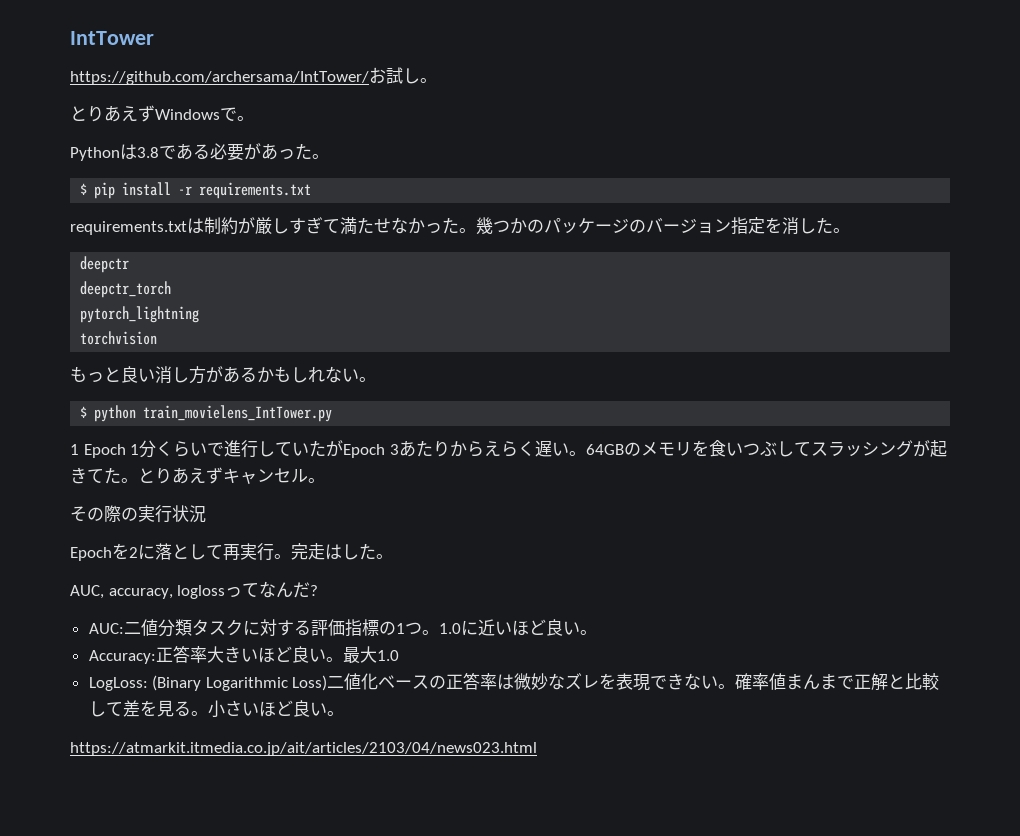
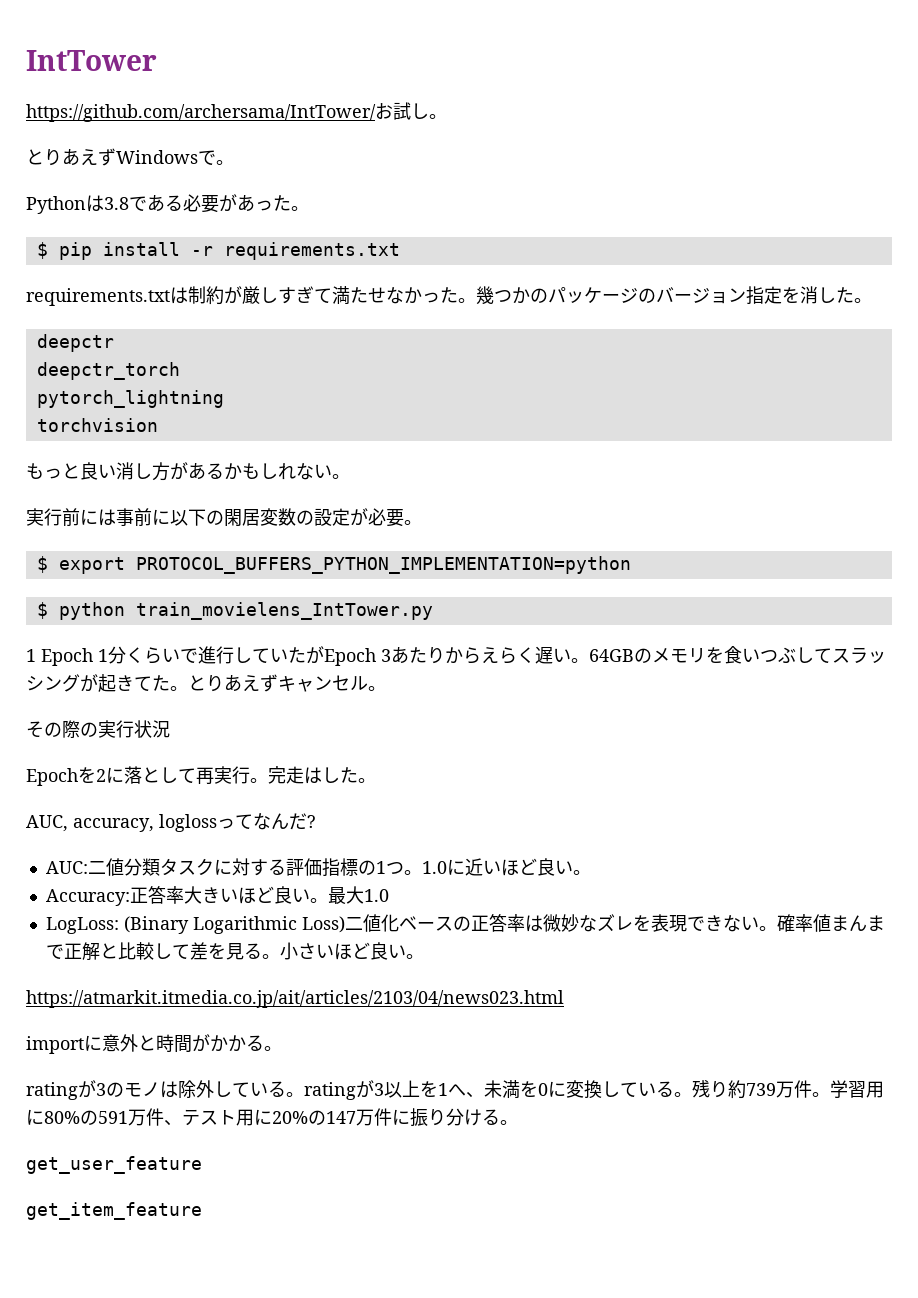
+ 実行前には事前に以下の閑居変数の設定が必要。
+ $ export PROTOCOL_BUFFERS_PYTHON_IMPLEMENTATION=python
+ importに意外と時間がかかる。
+ ratingが3のモノは除外している。ratingが3以上を1へ、未満を0に変換している。残り約739万件。学習用に80%の591万件、テスト用に20%の147万件に振り分ける。
+ get_user_feature
+ get_item_feature

